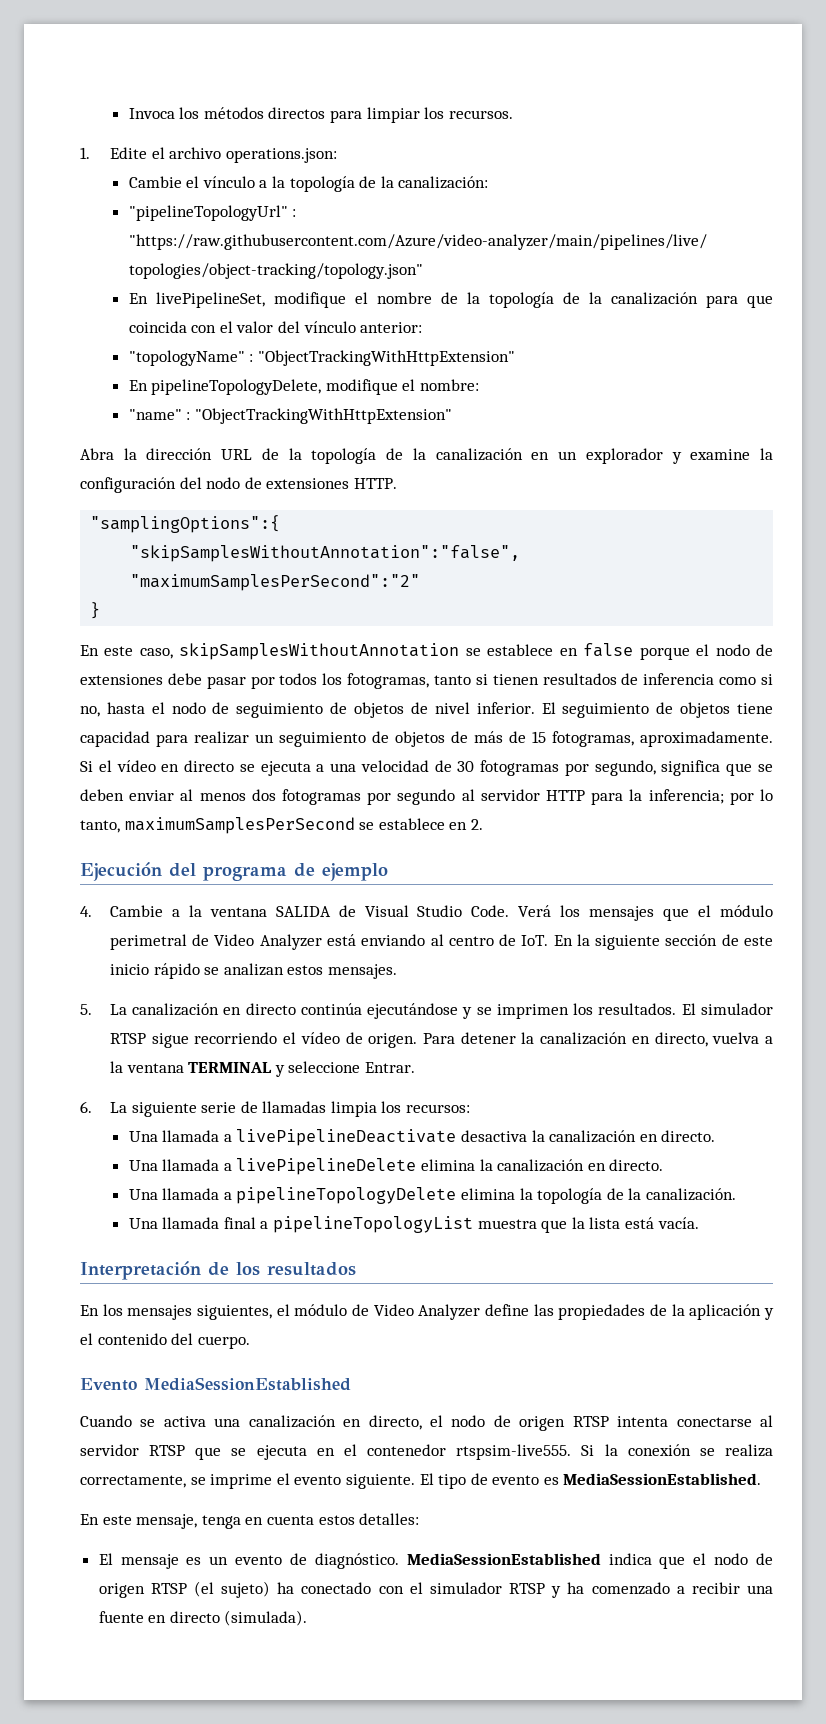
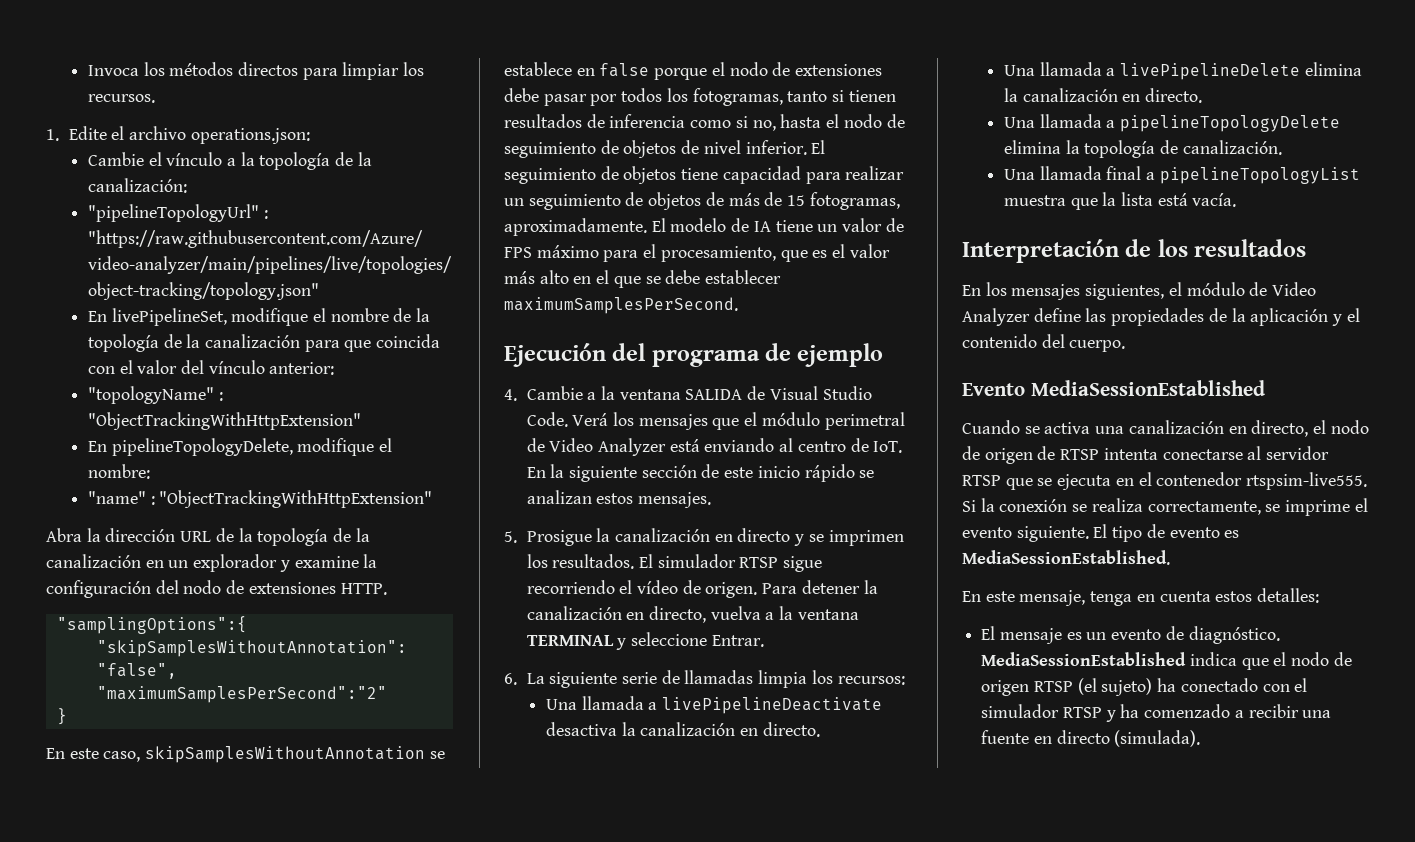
- Si el vídeo en directo se ejecuta a una velocidad de 30 fotogramas por segundo, significa que se deben enviar al menos dos fotogramas por segundo al servidor HTTP para la inferencia; por lo tanto, maximumSamplesPerSecond se establece en 2.
+ El modelo de IA tiene un valor de FPS máximo para el procesamiento, que es el valor más alto en el que se debe establecer maximumSamplesPerSecond.
- 5. La canalización en directo continúa ejecutándose y se imprimen los resultados.
+ 5. Prosigue la canalización en directo y se imprimen los resultados.
- Una llamada a pipelineTopologyDelete elimina la topología de la canalización.
+ Una llamada a pipelineTopologyDelete elimina la topología de canalización.
- Cuando se activa una canalización en directo, el nodo de origen RTSP intenta conectarse al servidor RTSP que se ejecuta en el contenedor rtspsim-live555.
+ Cuando se activa una canalización en directo, el nodo de origen de RTSP intenta conectarse al servidor RTSP que se ejecuta en el contenedor rtspsim-live555.

